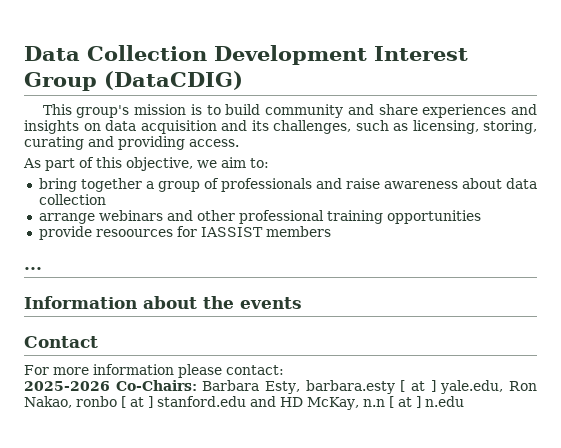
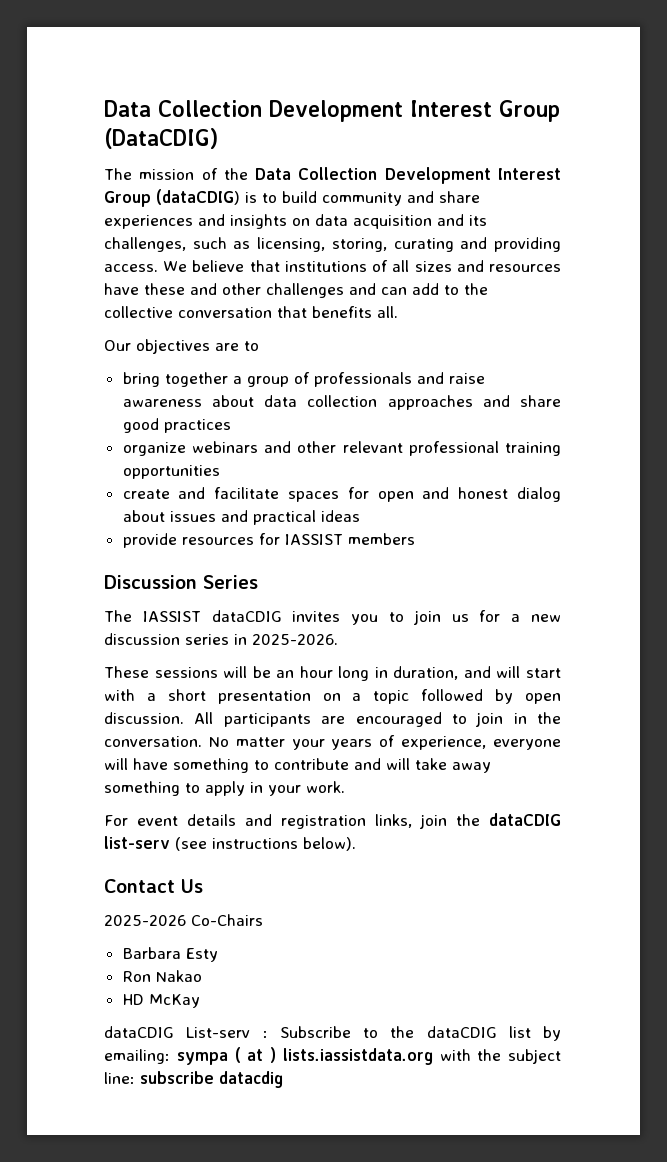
- This group's mission is to build community and share experiences and insights on data acquisition and its challenges, such as licensing, storing, curating and providing access.
- As part of this objective, we aim to:
+ The mission of the Data Collection Development Interest Group (dataCDIG) is to build community and share experiences and insights on data acquisition and its challenges, such as licensing, storing, curating and providing access. We believe that institutions of all sizes and resources have these and other challenges and can add to the collective conversation that benefits all.
+ Our objectives are to
- bring together a group of professionals and raise awareness about data collection
- arrange webinars and other professional training opportunities
+ bring together a group of professionals and raise awareness about data collection approaches and share good practices
+ organize webinars and other relevant professional training opportunities
+ create and facilitate spaces for open and honest dialog about issues and practical ideas
- provide resoources for IASSIST members
+ provide resources for IASSIST members
- ...
- Information about the events
- Contact
- For more information please contact:
- 2025-2026 Co-Chairs: Barbara Esty, barbara.esty [ at ] yale.edu, Ron Nakao, ronbo [ at ] stanford.edu and HD McKay, n.n [ at ] n.edu
+ Discussion Series
+ The IASSIST dataCDIG invites you to join us for a new discussion series in 2025-2026.
+ These sessions will be an hour long in duration, and will start with a short presentation on a topic followed by open discussion. All participants are encouraged to join in the conversation. No matter your years of experience, everyone will have something to contribute and will take away something to apply in your work.
+ For event details and registration links, join the dataCDIG list-serv (see instructions below).
+ Contact Us
+ 2025-2026 Co-Chairs
+ Barbara Esty
+ Ron Nakao
+ HD McKay
+ dataCDIG List-serv : Subscribe to the dataCDIG list by emailing: sympa ( at ) lists.iassistdata.org with the subject line: subscribe datacdig

